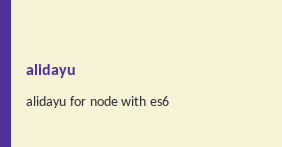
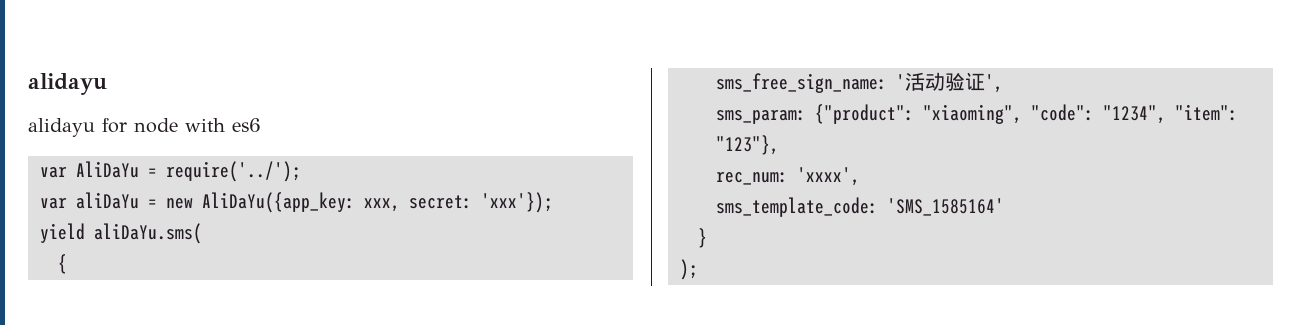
+ var AliDaYu = require('../');
+ var aliDaYu = new AliDaYu({app_key: xxx, secret: 'xxx'});
+ yield aliDaYu.sms(
+ {
+ sms_free_sign_name: '活动验证',
+ sms_param: {"product": "xiaoming", "code": "1234", "item": "123"},
+ rec_num: 'xxxx',
+ sms_template_code: 'SMS_1585164'
+ }
+ );

